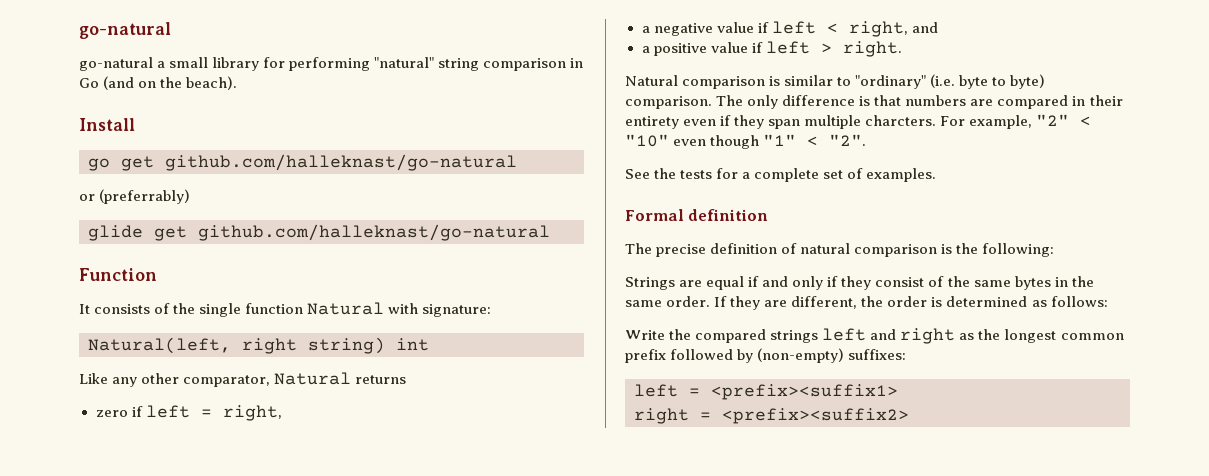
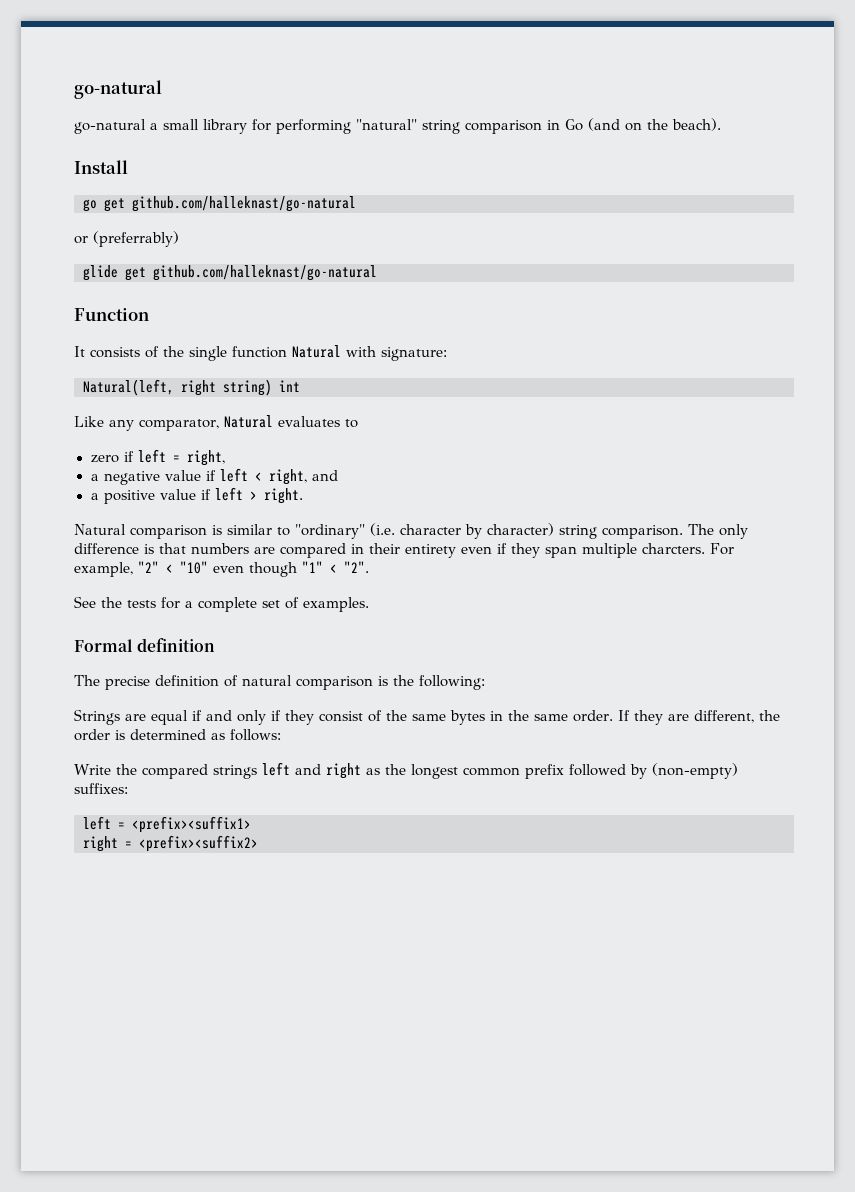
- Like any other comparator, Natural returns
+ Like any comparator, Natural evaluates to
- Natural comparison is similar to "ordinary" (i.e. byte to byte) comparison.
+ Natural comparison is similar to "ordinary" (i.e. character by character) string comparison.

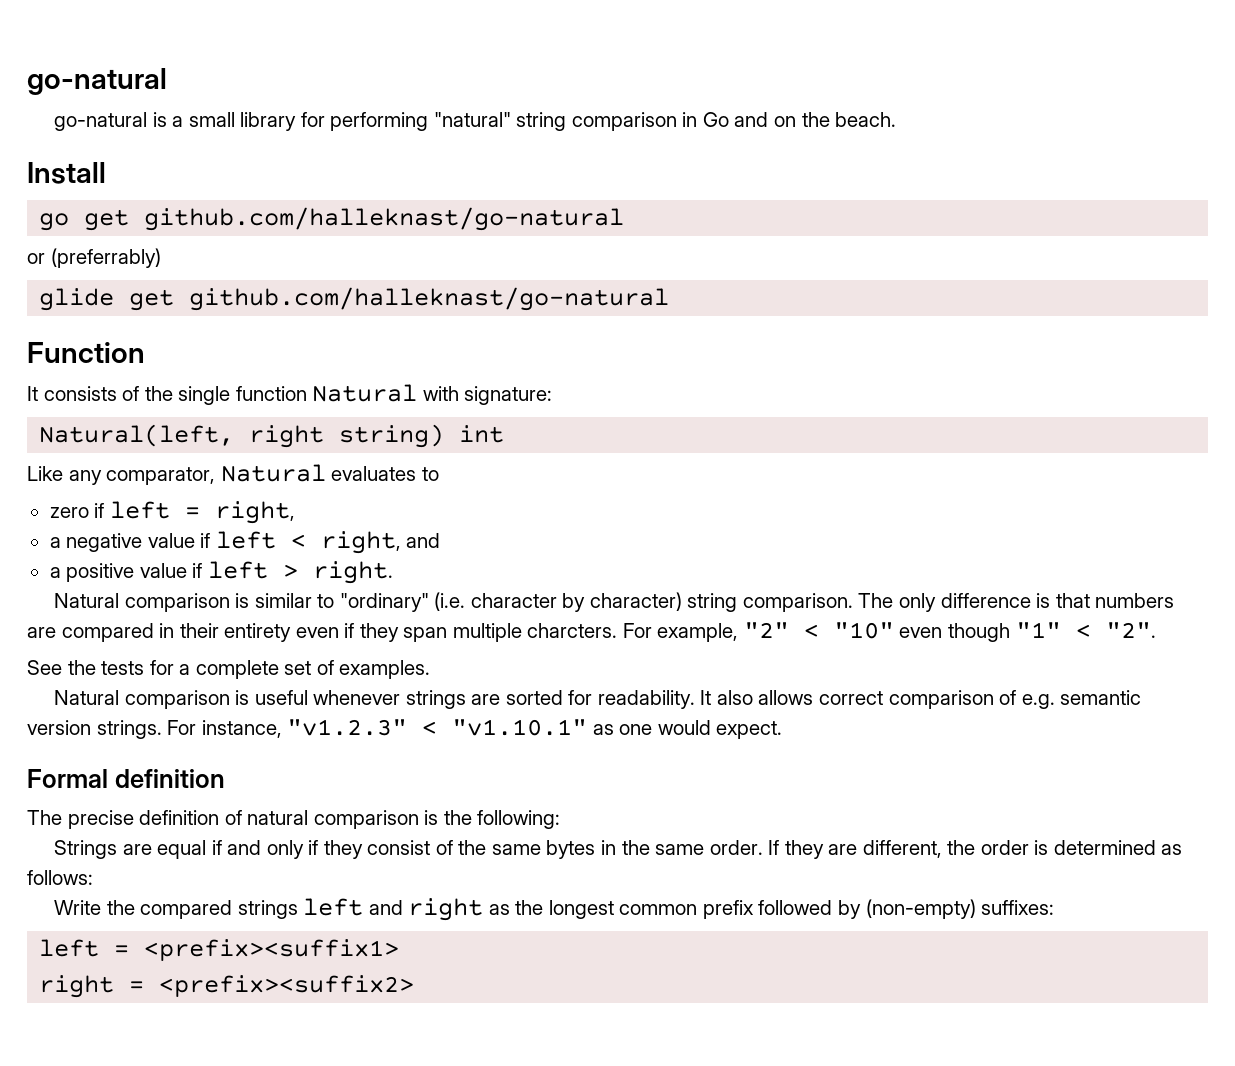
- go-natural a small library for performing "natural" string comparison in Go (and on the beach).
+ go-natural is a small library for performing "natural" string comparison in Go and on the beach.
+ Natural comparison is useful whenever strings are sorted for readability. It also allows correct comparison of e.g. semantic version strings. For instance, "v1.2.3" < "v1.10.1" as one would expect.

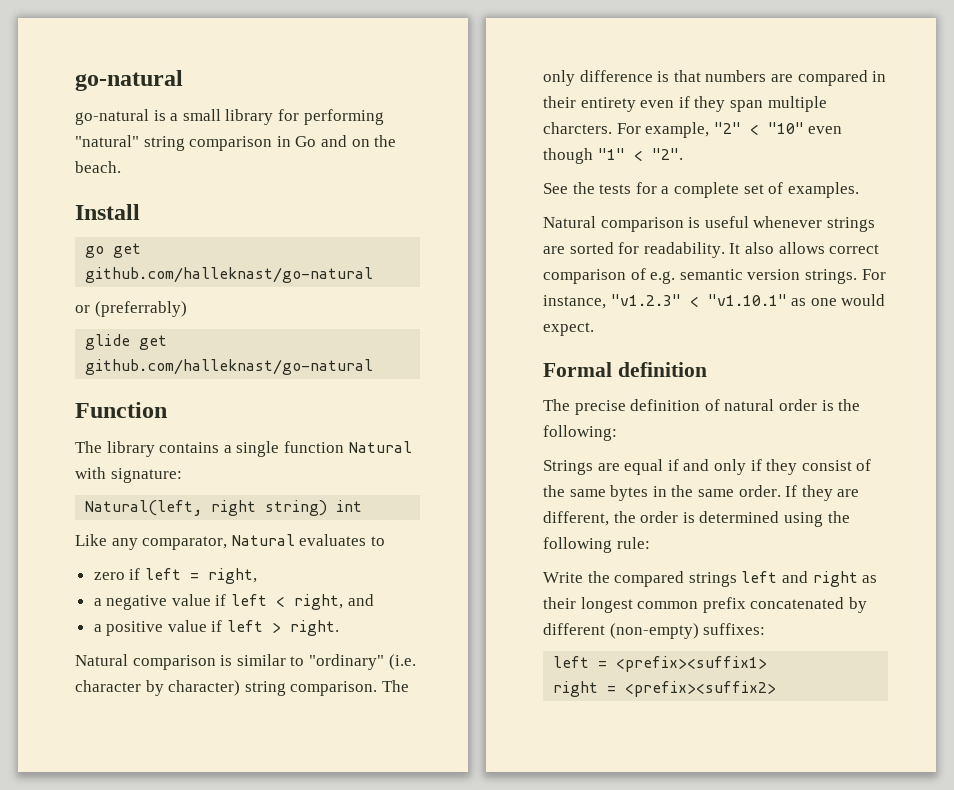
- It consists of the single function Natural with signature:
+ The library contains a single function Natural with signature:
- The precise definition of natural comparison is the following:
+ The precise definition of natural order is the following:
- If they are different, the order is determined as follows:
+ If they are different, the order is determined using the following rule:
- Write the compared strings left and right as the longest common prefix followed by (non-empty) suffixes:
+ Write the compared strings left and right as their longest common prefix concatenated by different (non-empty) suffixes:

